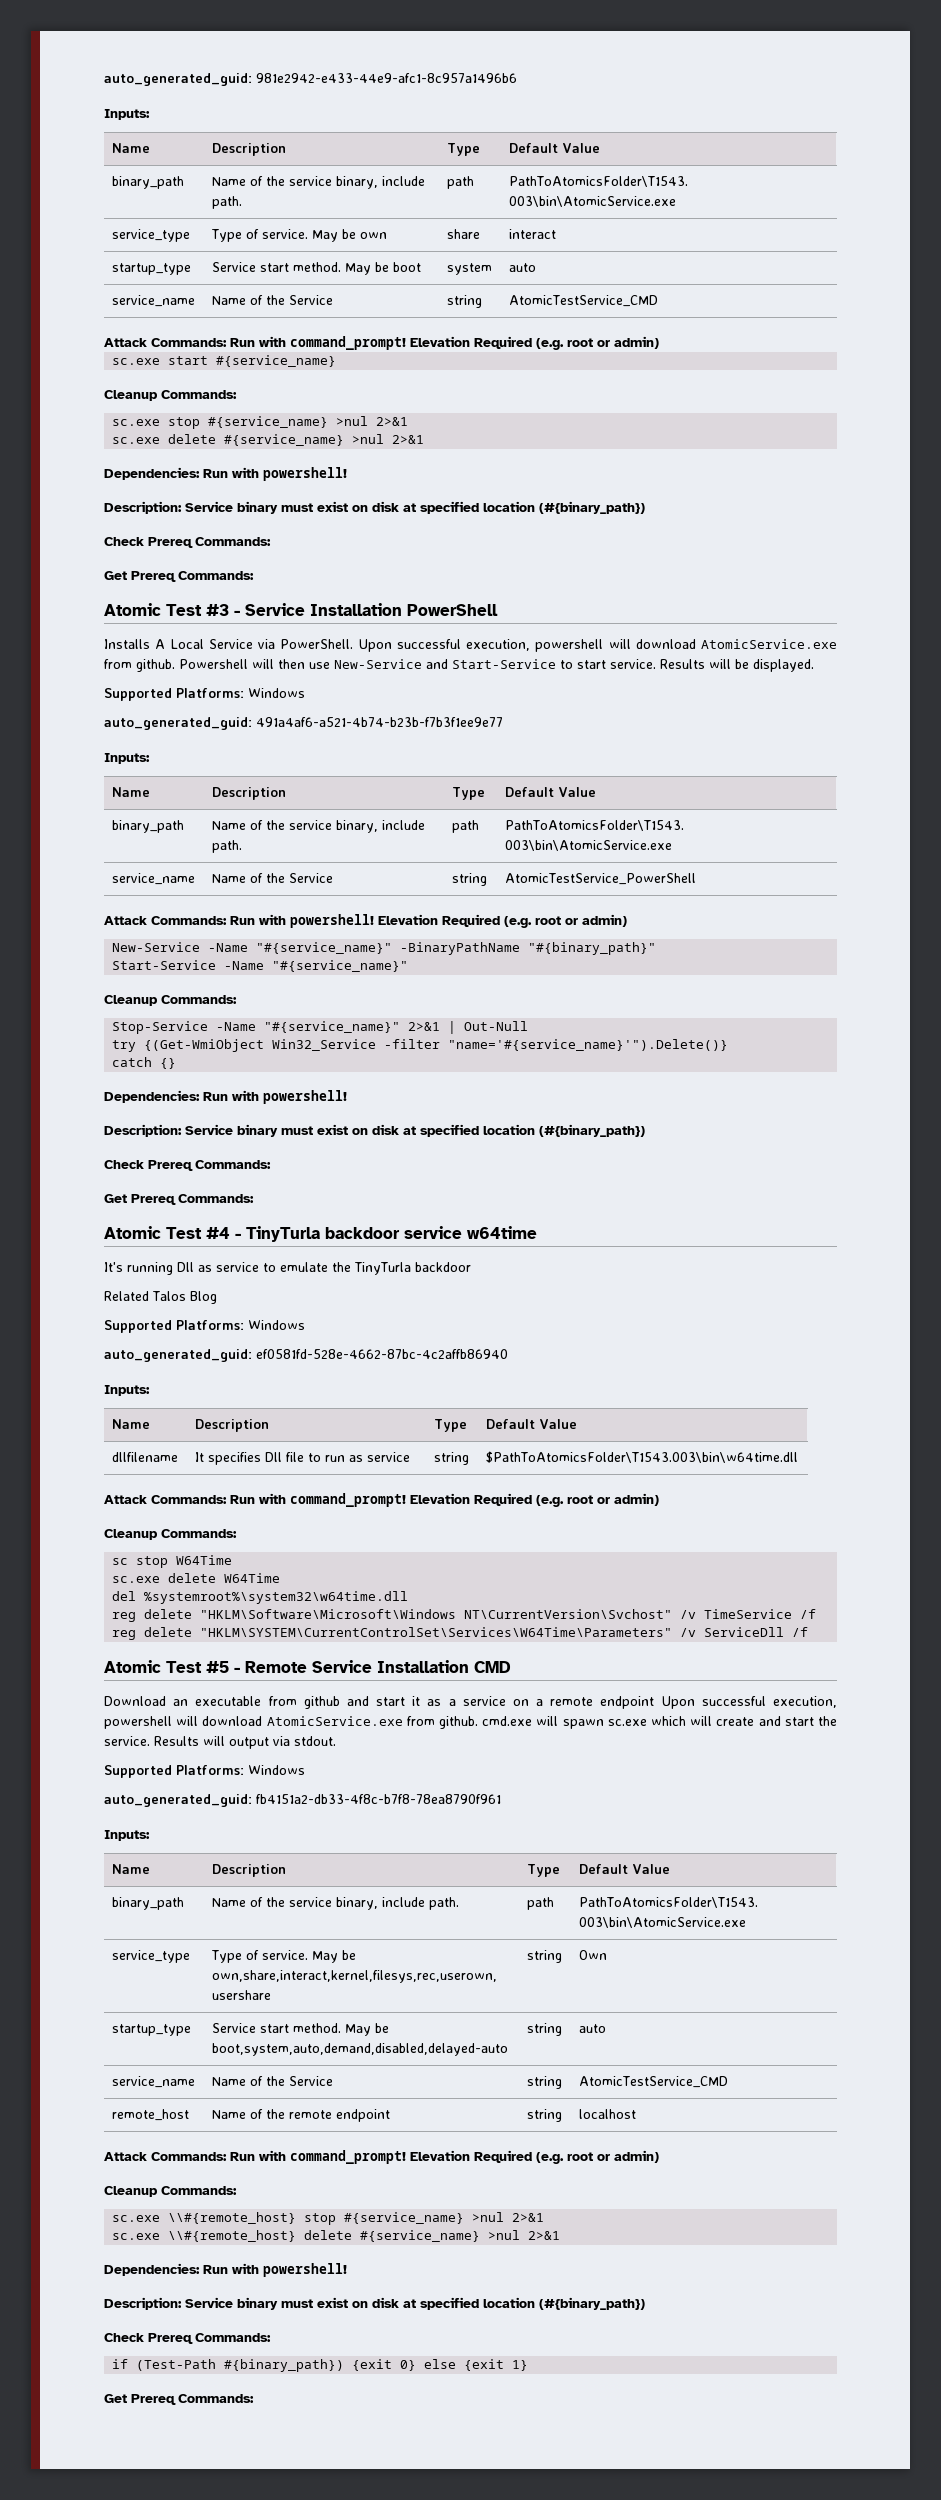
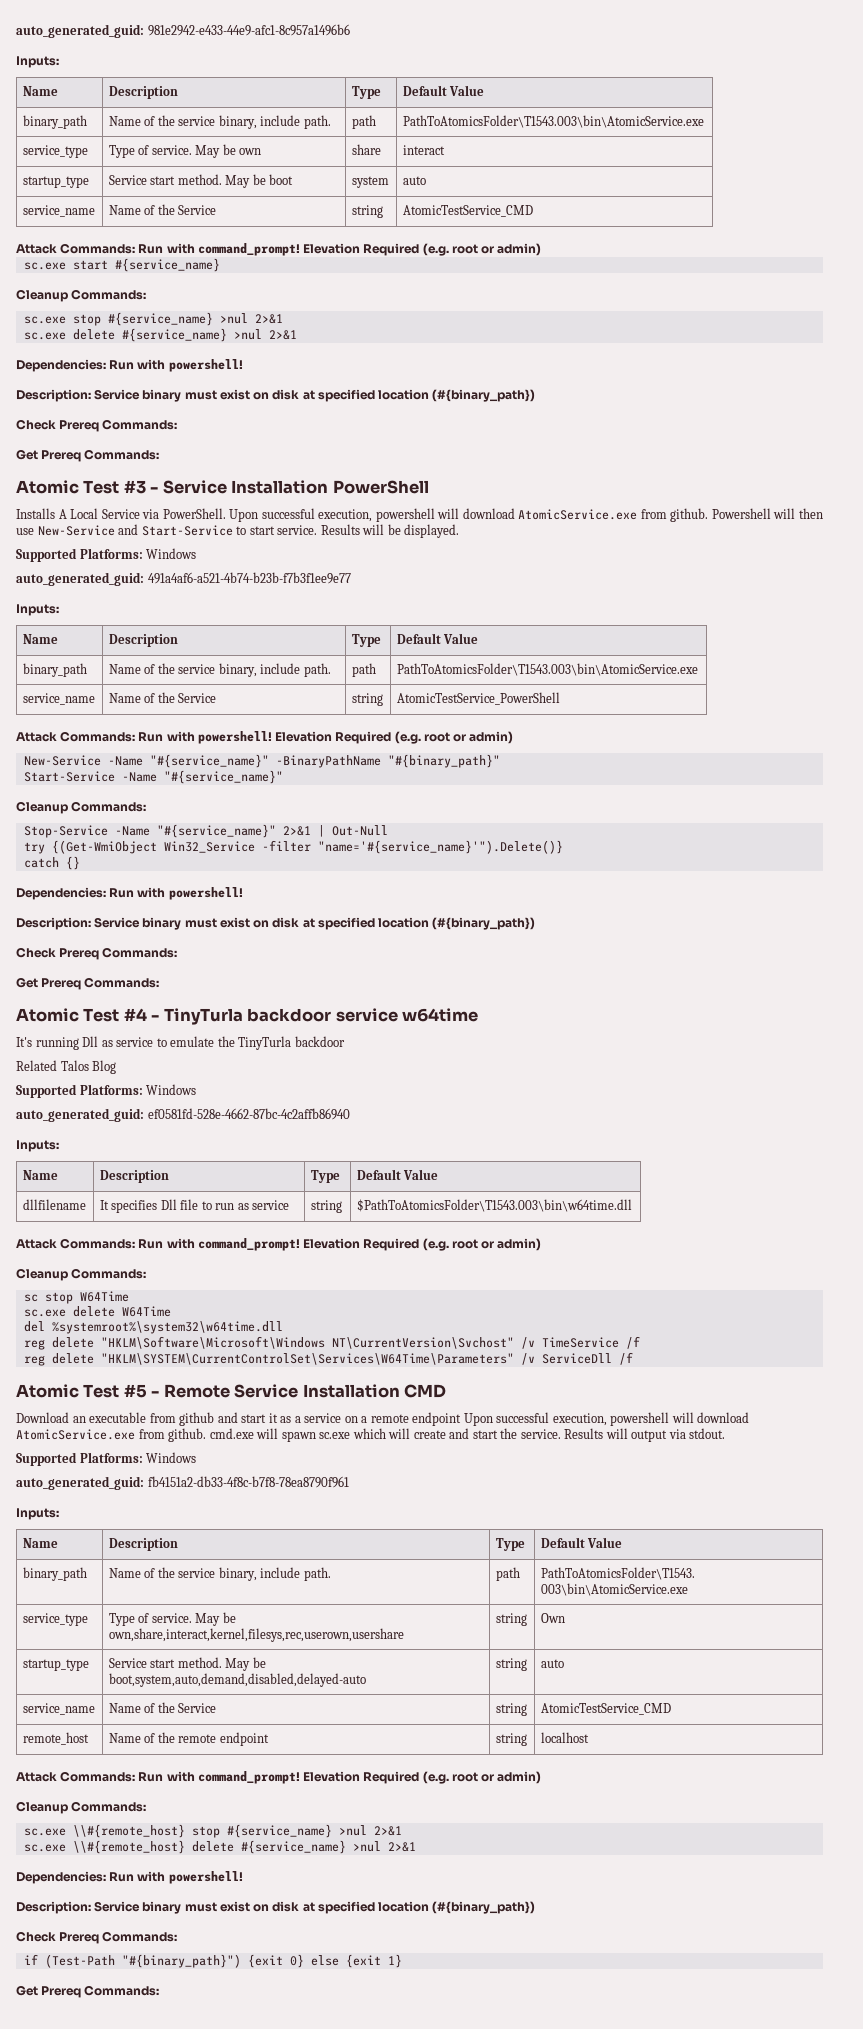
- if (Test-Path #{binary_path}) {exit 0} else {exit 1}
+ if (Test-Path "#{binary_path}") {exit 0} else {exit 1}

